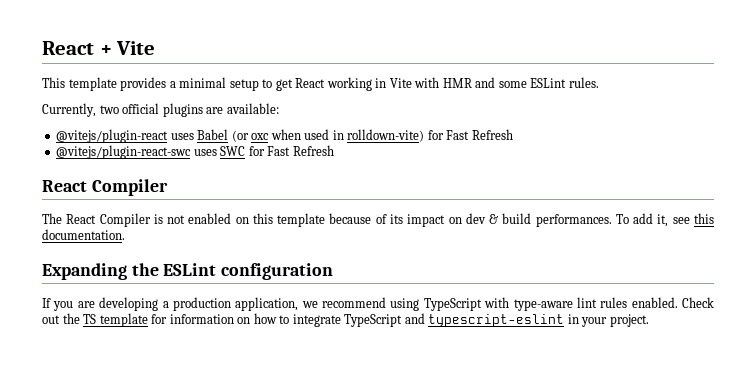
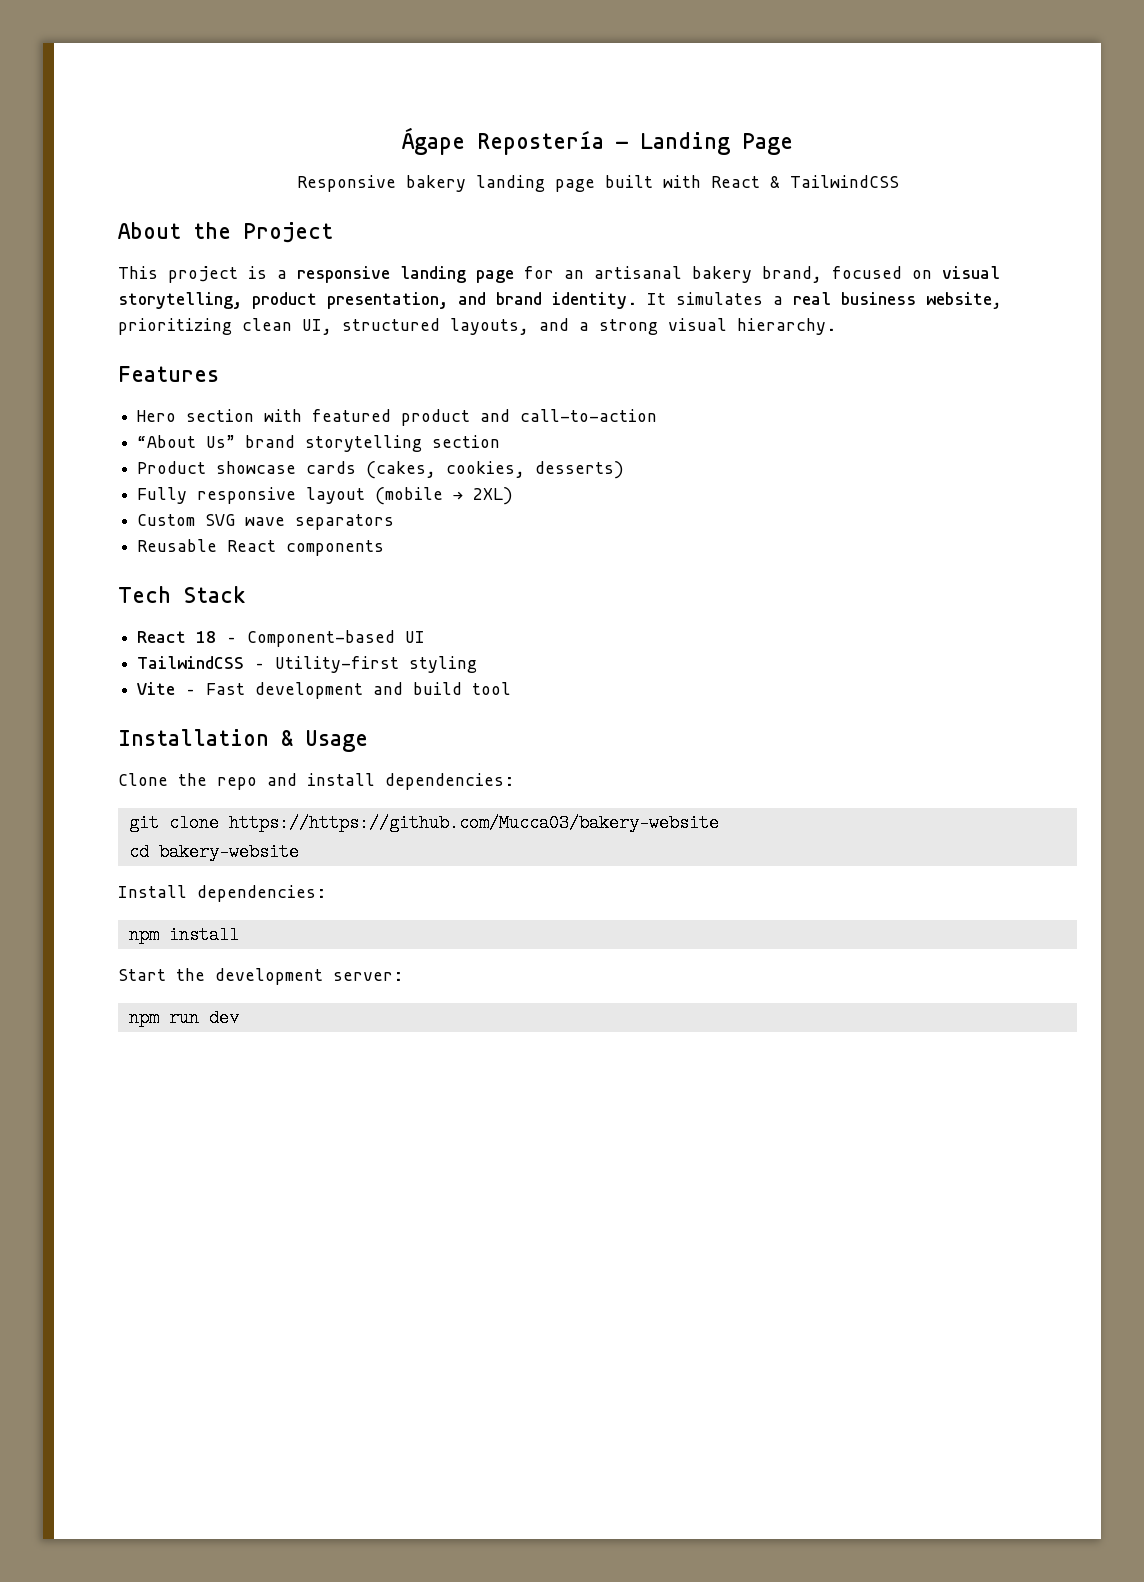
- React + Vite
- This template provides a minimal setup to get React working in Vite with HMR and some ESLint rules.
- Currently, two official plugins are available:
- @vitejs/plugin-react uses Babel (or oxc when used in rolldown-vite) for Fast Refresh
- @vitejs/plugin-react-swc uses SWC for Fast Refresh
- React Compiler
- The React Compiler is not enabled on this template because of its impact on dev & build performances. To add it, see this documentation.
- Expanding the ESLint configuration
- If you are developing a production application, we recommend using TypeScript with type-aware lint rules enabled. Check out the TS template for information on how to integrate TypeScript and typescript-eslint in your project.
+ Ágape Repostería — Landing Page
+ Responsive bakery landing page built with React & TailwindCSS
+ About the Project
+ This project is a responsive landing page for an artisanal bakery brand, focused on visual storytelling, product presentation, and brand identity. It simulates a real business website, prioritizing clean UI, structured layouts, and a strong visual hierarchy.
+ Features
+ Hero section with featured product and call-to-action
+ “About Us” brand storytelling section
+ Product showcase cards (cakes, cookies, desserts)
+ Fully responsive layout (mobile → 2XL)
+ Custom SVG wave separators
+ Reusable React components
+ Tech Stack
+ React 18 – Component-based UI
+ TailwindCSS – Utility-first styling
+ Vite – Fast development and build tool
+ Installation & Usage
+ Clone the repo and install dependencies:
+ git clone https://https://github.com/Mucca03/bakery-website
+ cd bakery-website
+ Install dependencies:
+ npm install
+ Start the development server:
+ npm run dev

